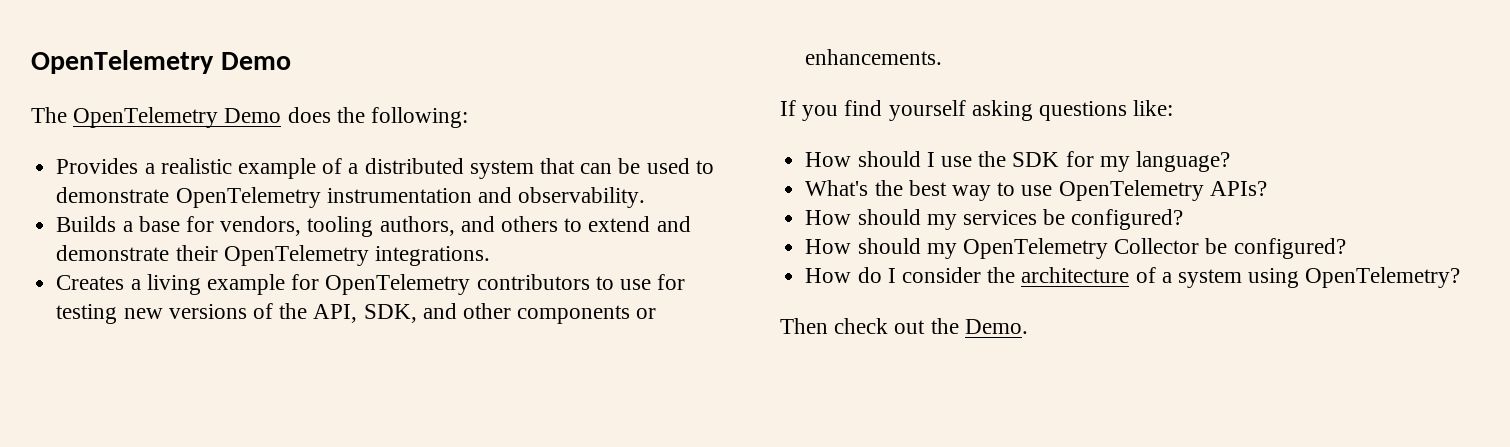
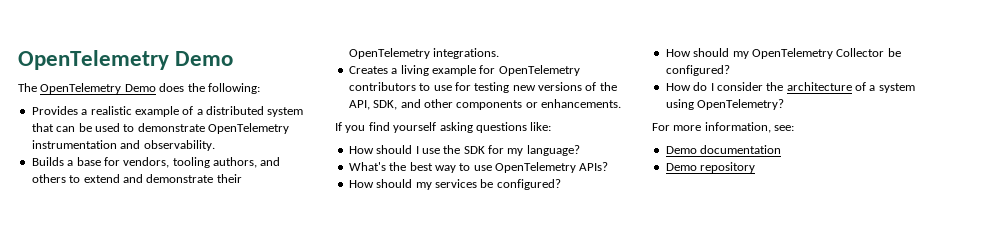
- Then check out the Demo.
+ For more information, see:
+ Demo documentation
+ Demo repository

